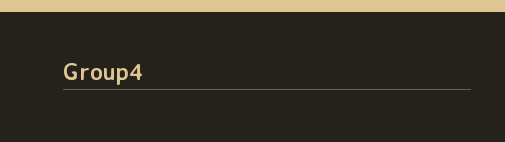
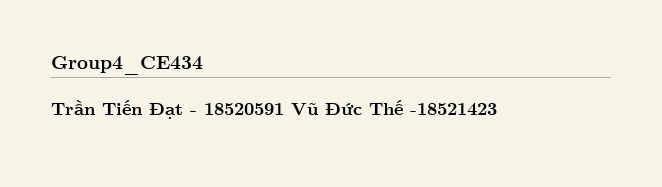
- Group4
+ Group4_CE434
+ Trần Tiến Đạt - 18520591 Vũ Đức Thế -18521423

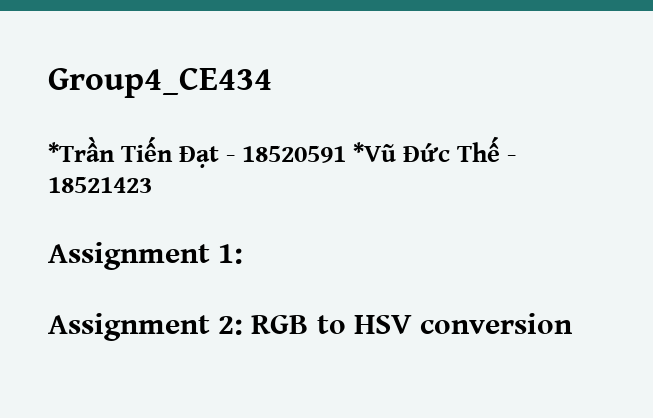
- Trần Tiến Đạt - 18520591 Vũ Đức Thế -18521423
+ *Trần Tiến Đạt - 18520591 *Vũ Đức Thế - 18521423
+ Assignment 1:
+ Assignment 2: RGB to HSV conversion

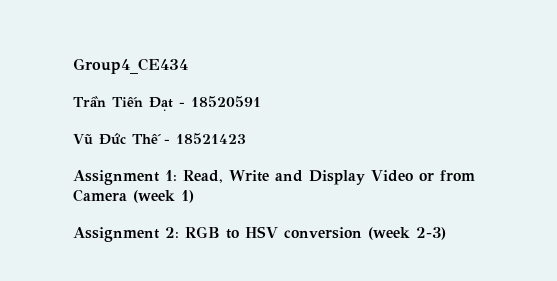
- *Trần Tiến Đạt - 18520591 *Vũ Đức Thế - 18521423
+ Trần Tiến Đạt - 18520591
+ Vũ Đức Thế - 18521423
- Assignment 1:
+ Assignment 1: Read, Write and Display Video or from Camera (week 1)
- Assignment 2: RGB to HSV conversion
+ Assignment 2: RGB to HSV conversion (week 2-3)

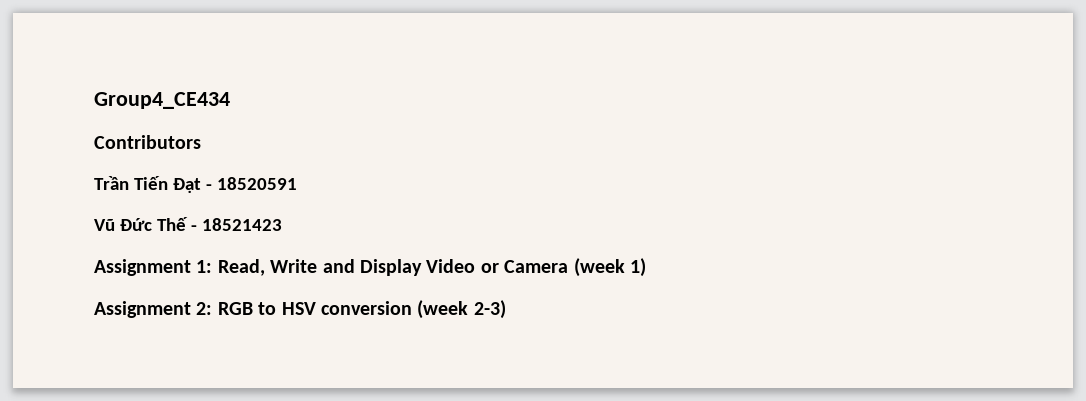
+ Contributors
- Assignment 1: Read, Write and Display Video or from Camera (week 1)
+ Assignment 1: Read, Write and Display Video or Camera (week 1)

